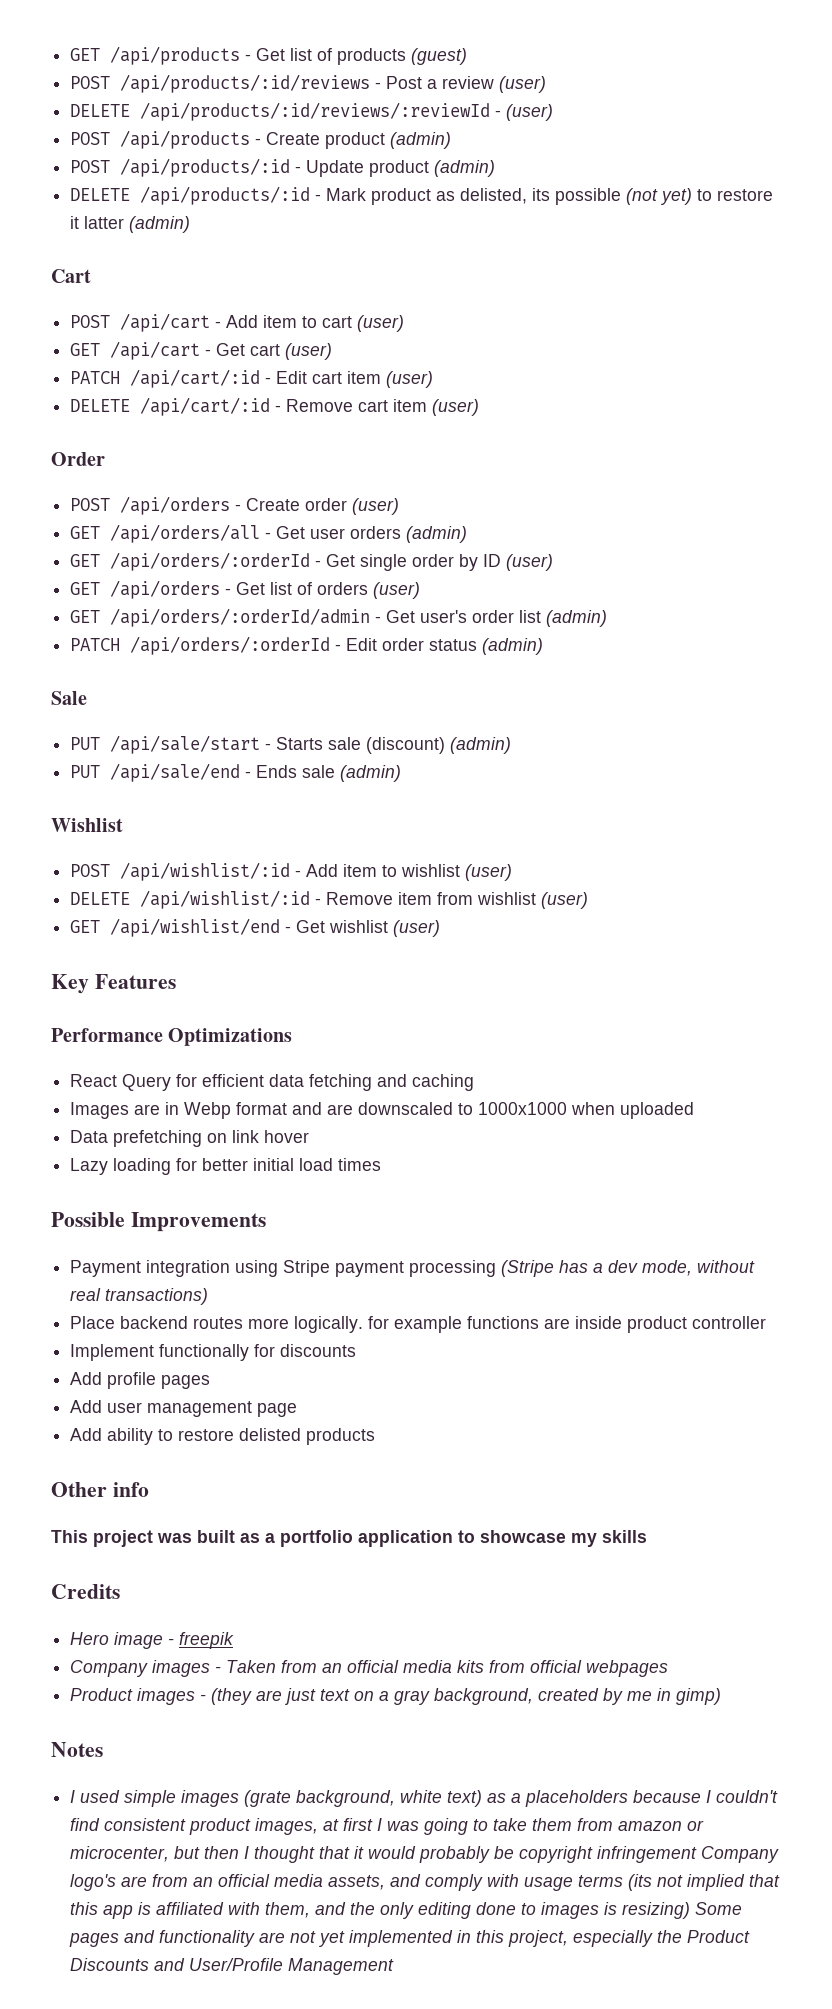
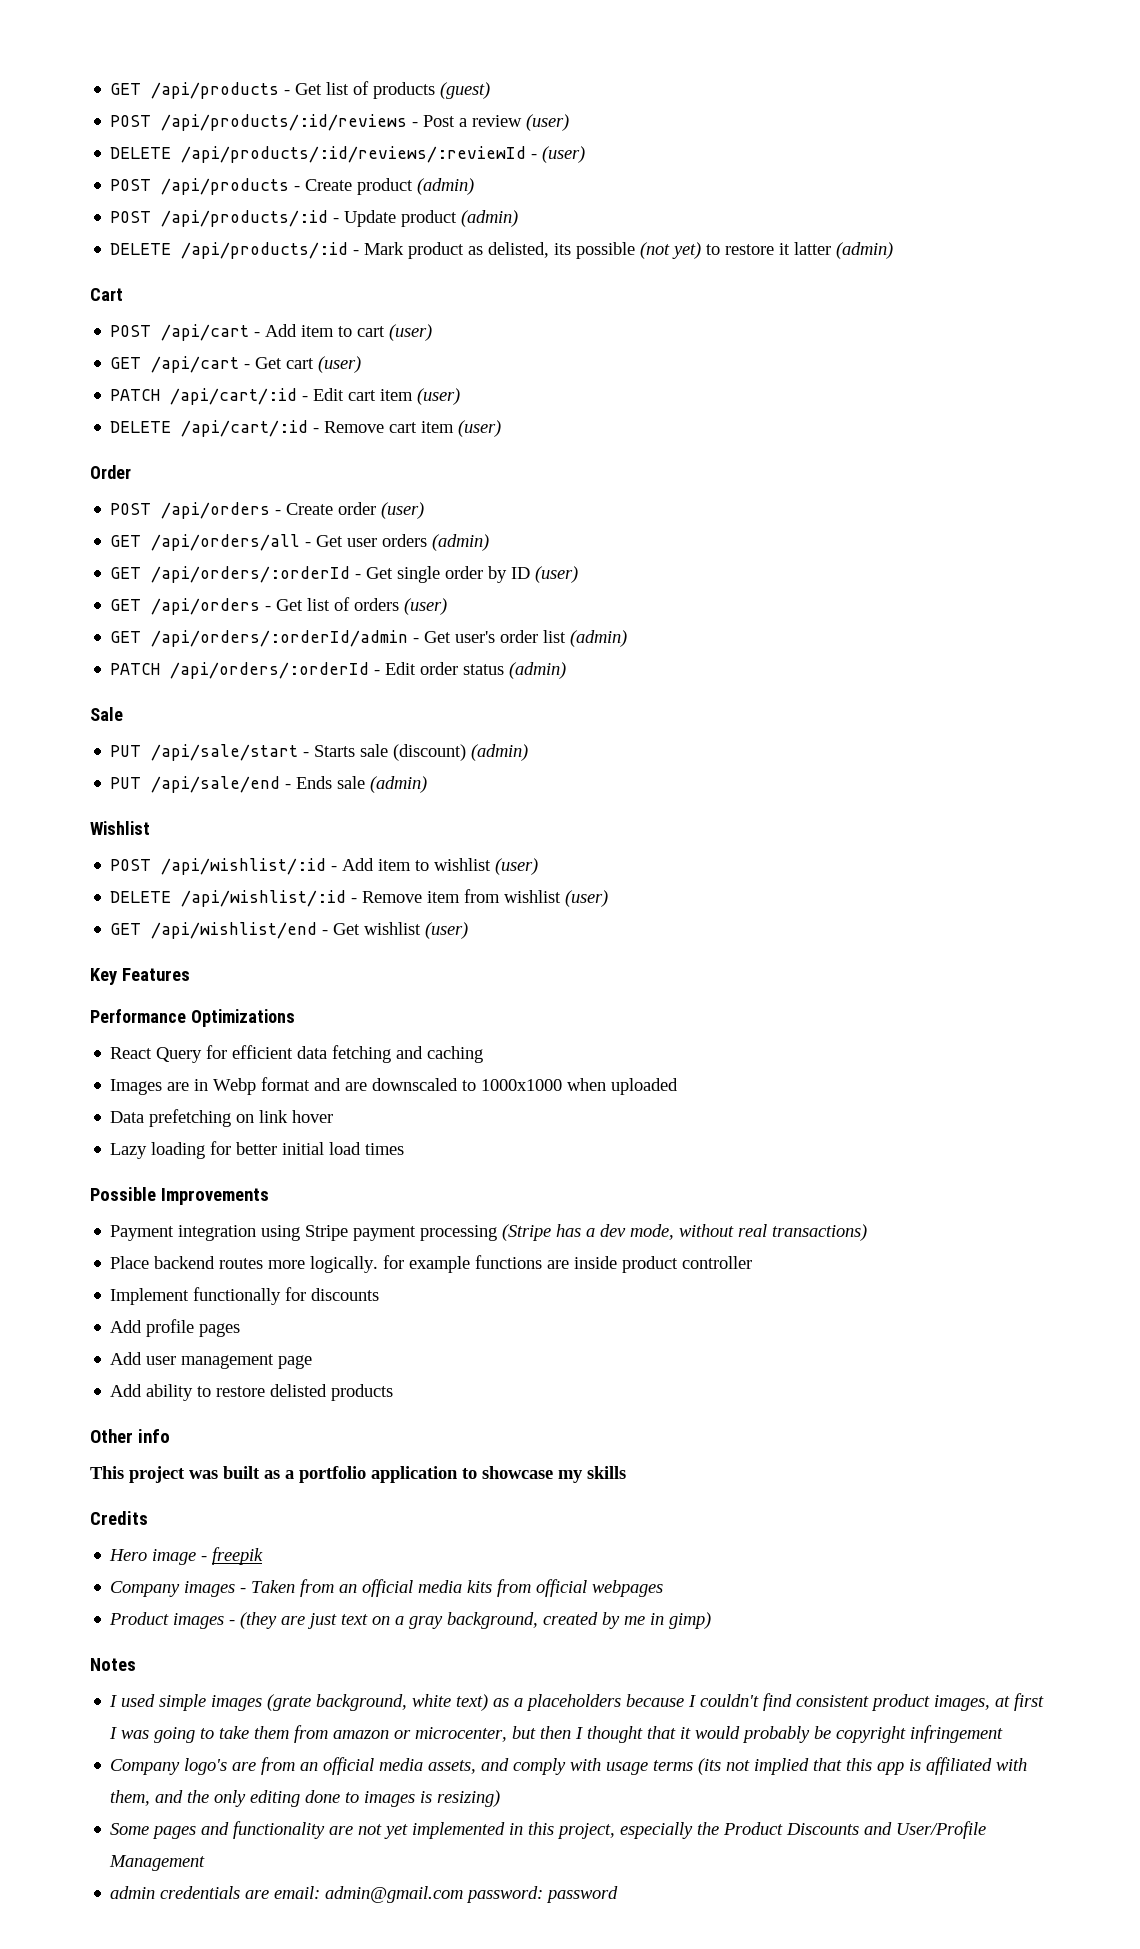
- I used simple images (grate background, white text) as a placeholders because I couldn't find consistent product images, at first I was going to take them from amazon or microcenter, but then I thought that it would probably be copyright infringement Company logo's are from an official media assets, and comply with usage terms (its not implied that this app is affiliated with them, and the only editing done to images is resizing) Some pages and functionality are not yet implemented in this project, especially the Product Discounts and User/Profile Management
+ I used simple images (grate background, white text) as a placeholders because I couldn't find consistent product images, at first I was going to take them from amazon or microcenter, but then I thought that it would probably be copyright infringement
+ Company logo's are from an official media assets, and comply with usage terms (its not implied that this app is affiliated with them, and the only editing done to images is resizing)
+ Some pages and functionality are not yet implemented in this project, especially the Product Discounts and User/Profile Management
+ admin credentials are email: admin@gmail.com password: password

